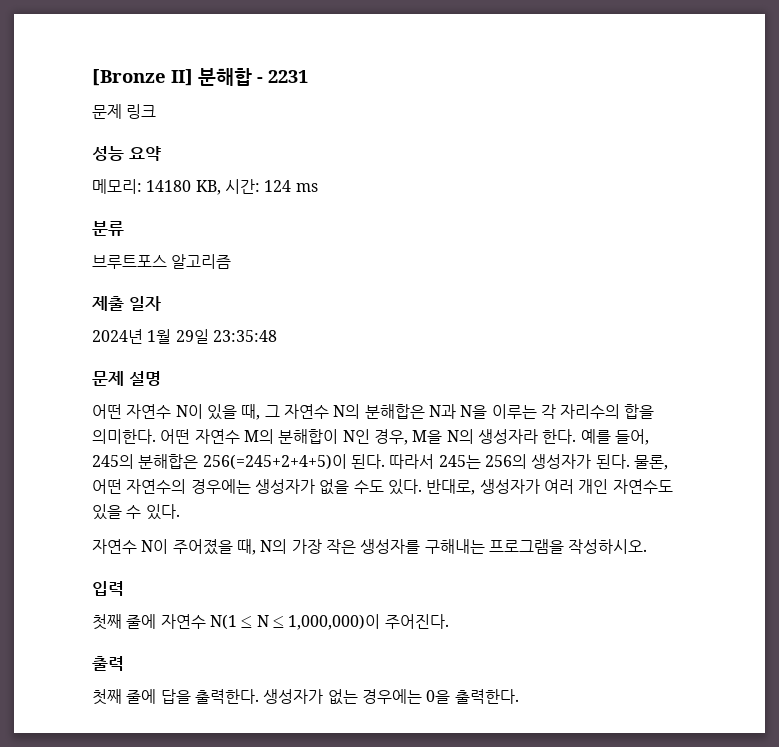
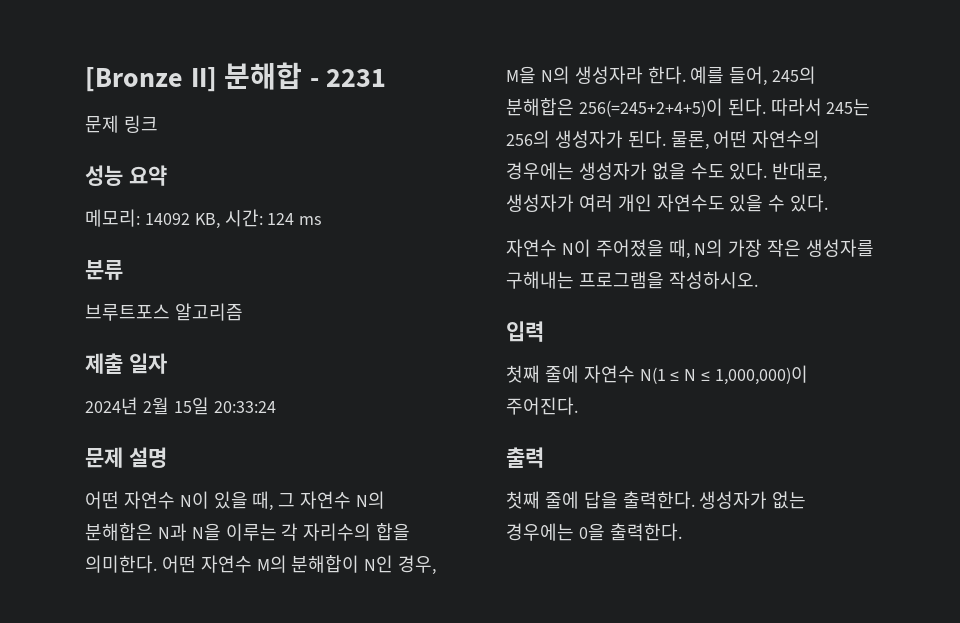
- 메모리: 14180 KB, 시간: 124 ms
+ 메모리: 14092 KB, 시간: 124 ms
- 2024년 1월 29일 23:35:48
+ 2024년 2월 15일 20:33:24

